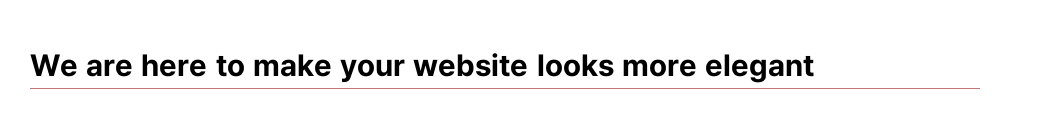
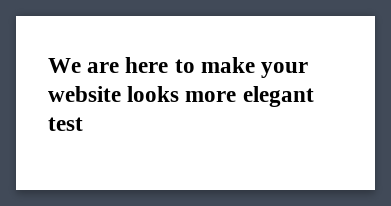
- We are here to make your website looks more elegant
+ We are here to make your website looks more elegant test

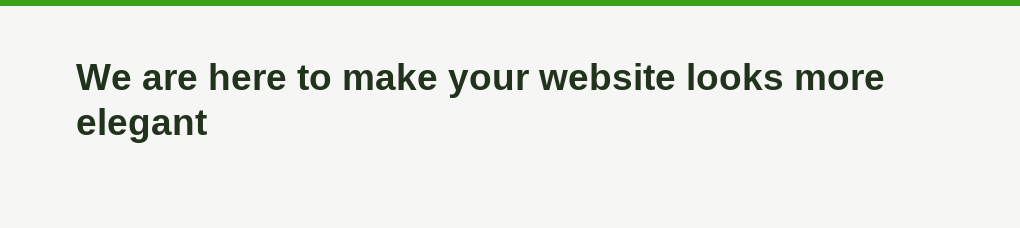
- We are here to make your website looks more elegant test
+ We are here to make your website looks more elegant

